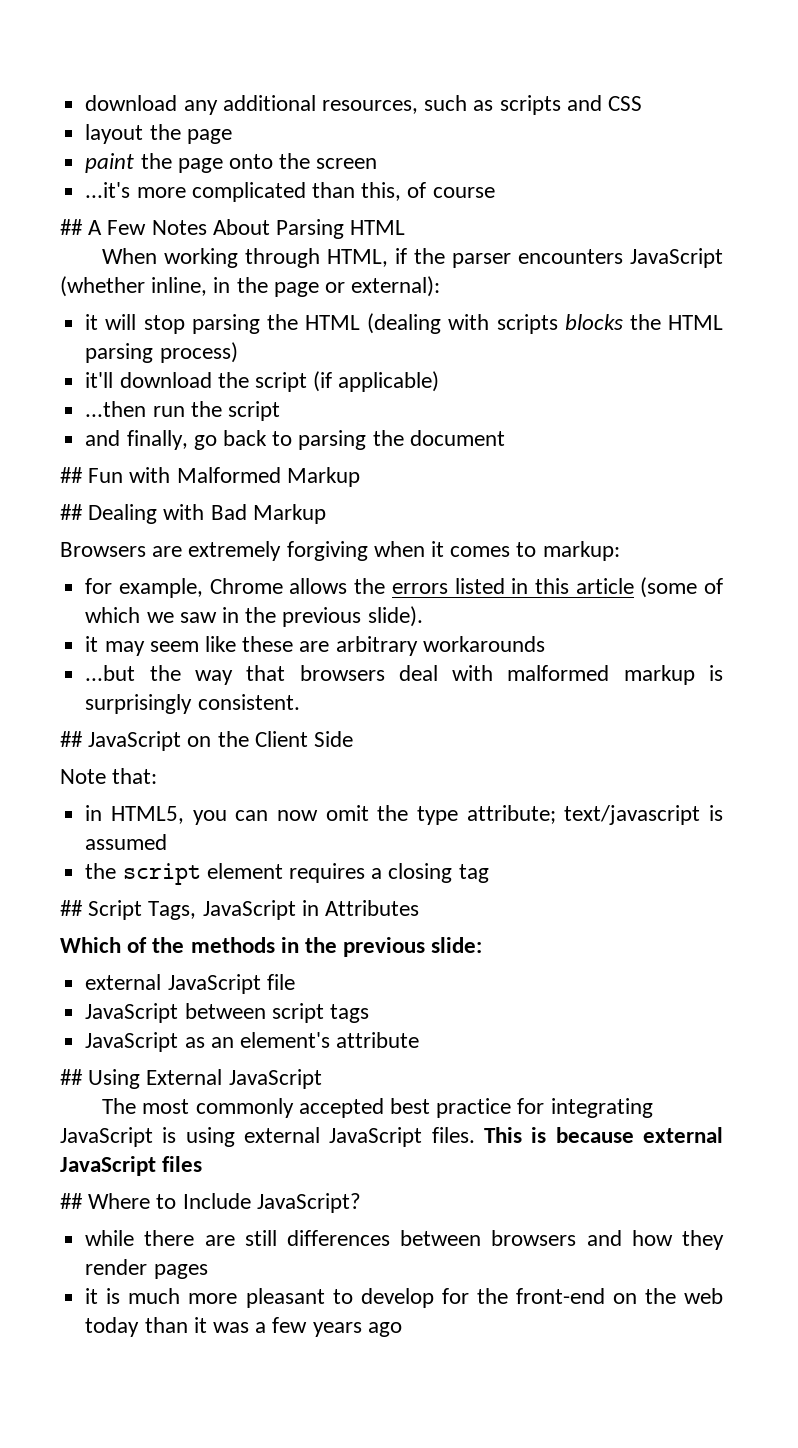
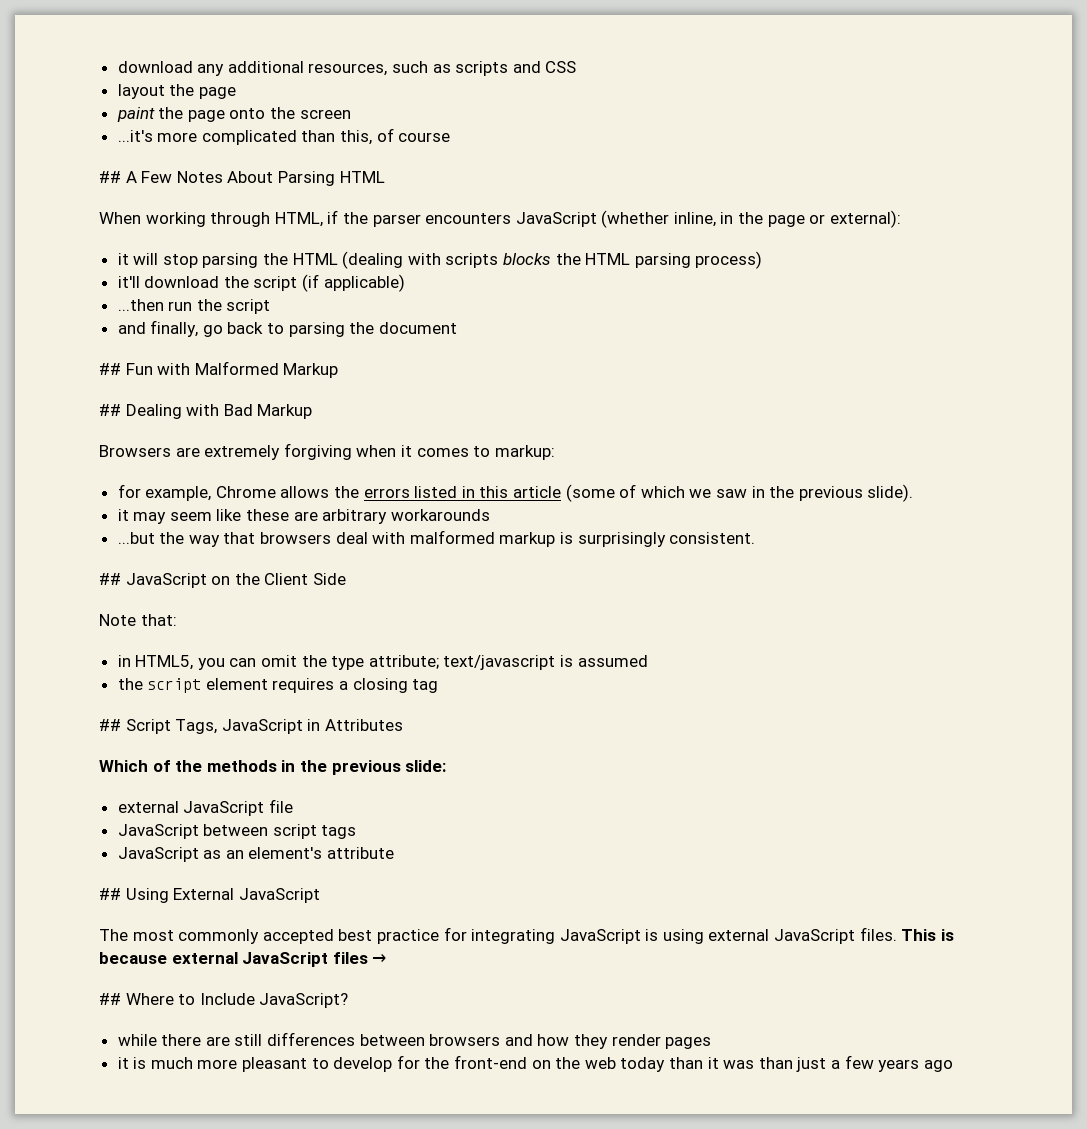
- in HTML5, you can now omit the type attribute; text/javascript is assumed
+ in HTML5, you can omit the type attribute; text/javascript is assumed
- This is because external JavaScript files
+ This is because external JavaScript files →
- it is much more pleasant to develop for the front-end on the web today than it was a few years ago
+ it is much more pleasant to develop for the front-end on the web today than it was than just a few years ago

